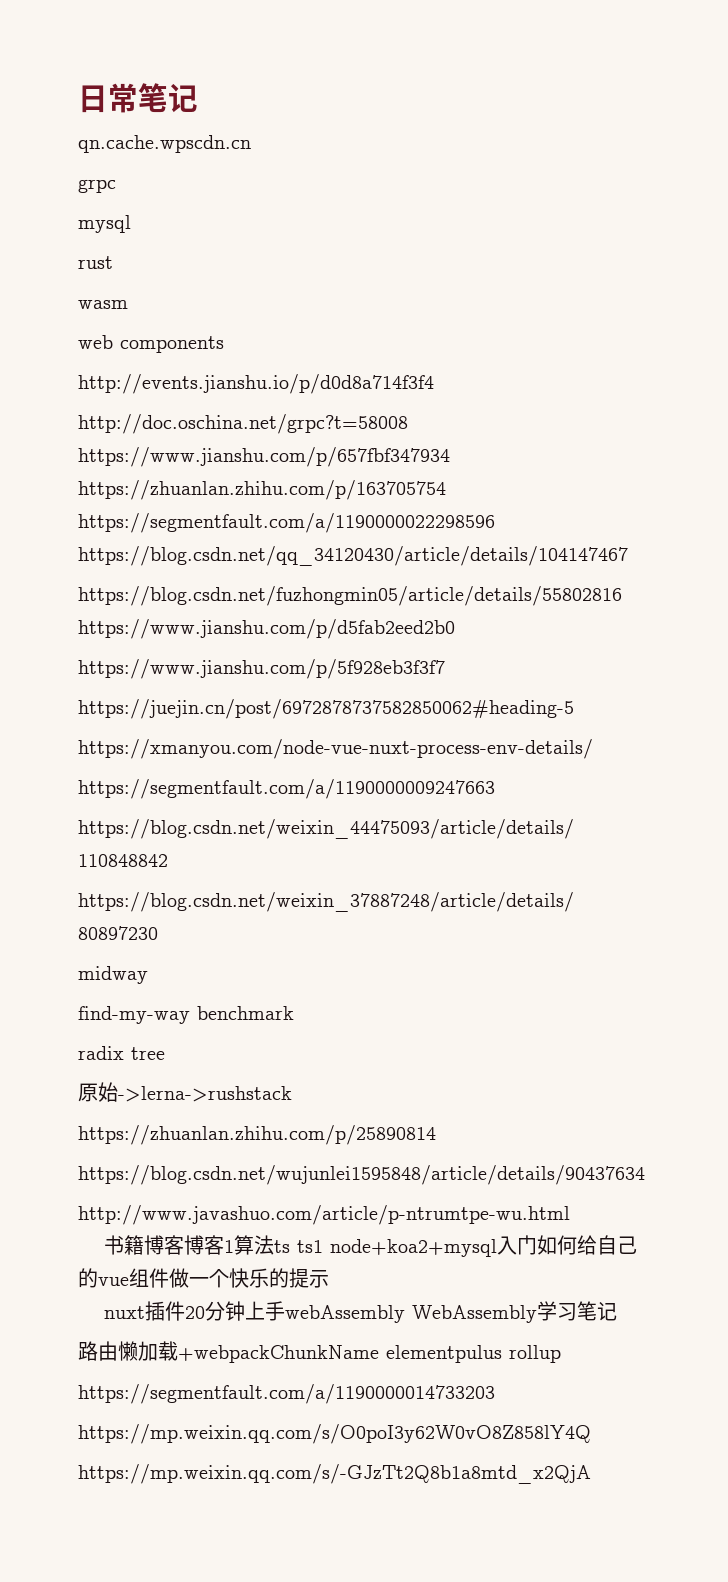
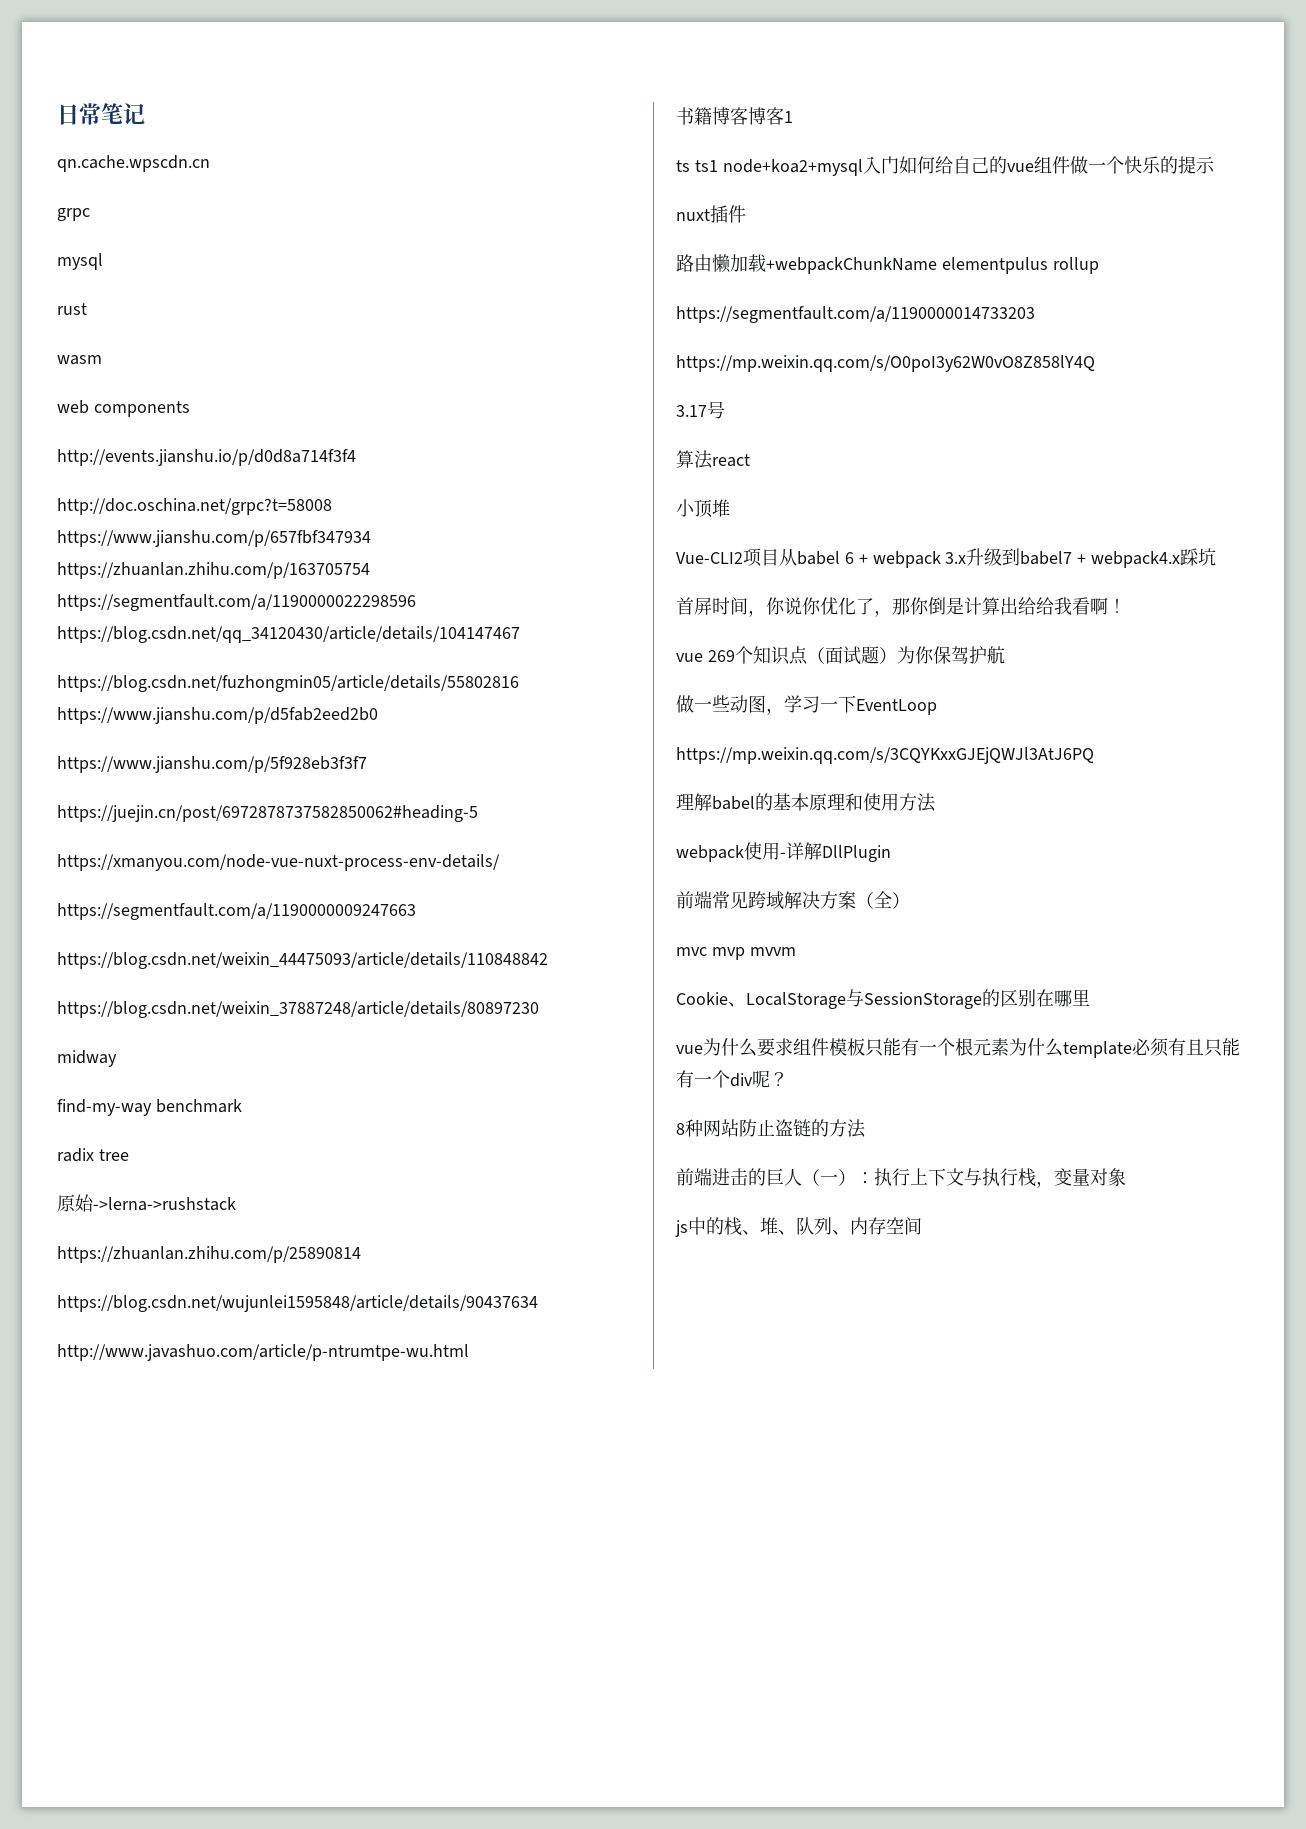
- 书籍博客博客1算法ts ts1 node+koa2+mysql入门如何给自己的vue组件做一个快乐的提示
+ 书籍博客博客1
+ ts ts1 node+koa2+mysql入门如何给自己的vue组件做一个快乐的提示
- nuxt插件20分钟上手webAssembly WebAssembly学习笔记
+ nuxt插件
- https://mp.weixin.qq.com/s/-GJzTt2Q8b1a8mtd_x2QjA
+ 3.17号
+ 算法react
+ 小顶堆
+ Vue-CLI2项目从babel 6 + webpack 3.x升级到babel7 + webpack4.x踩坑
+ 首屏时间，你说你优化了，那你倒是计算出给给我看啊！
+ vue 269个知识点（面试题）为你保驾护航
+ 做一些动图，学习一下EventLoop
+ https://mp.weixin.qq.com/s/3CQYKxxGJEjQWJl3AtJ6PQ
+ 理解babel的基本原理和使用方法
+ webpack使用-详解DllPlugin
+ 前端常见跨域解决方案（全）
+ mvc mvp mvvm
+ Cookie、LocalStorage与SessionStorage的区别在哪里
+ vue为什么要求组件模板只能有一个根元素为什么template必须有且只能有一个div呢？
+ 8种网站防止盗链的方法
+ 前端进击的巨人（一）：执行上下文与执行栈，变量对象
+ js中的栈、堆、队列、内存空间

